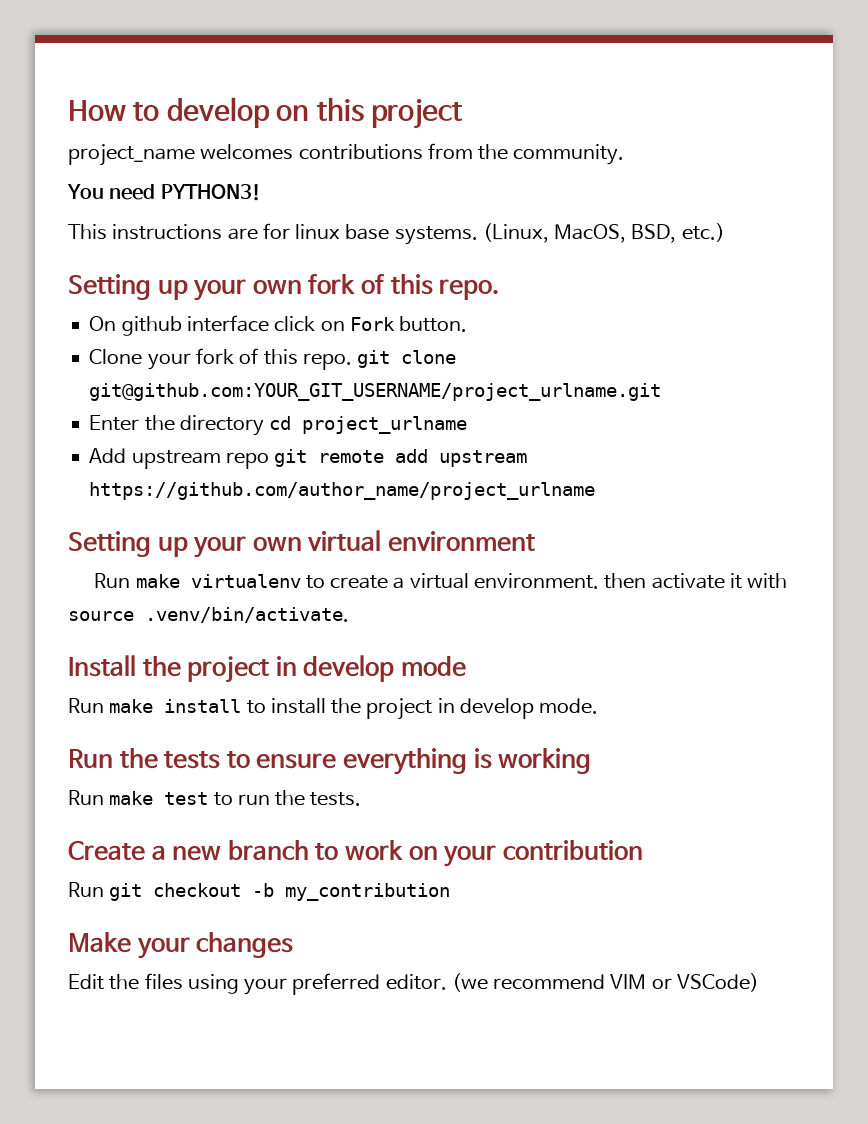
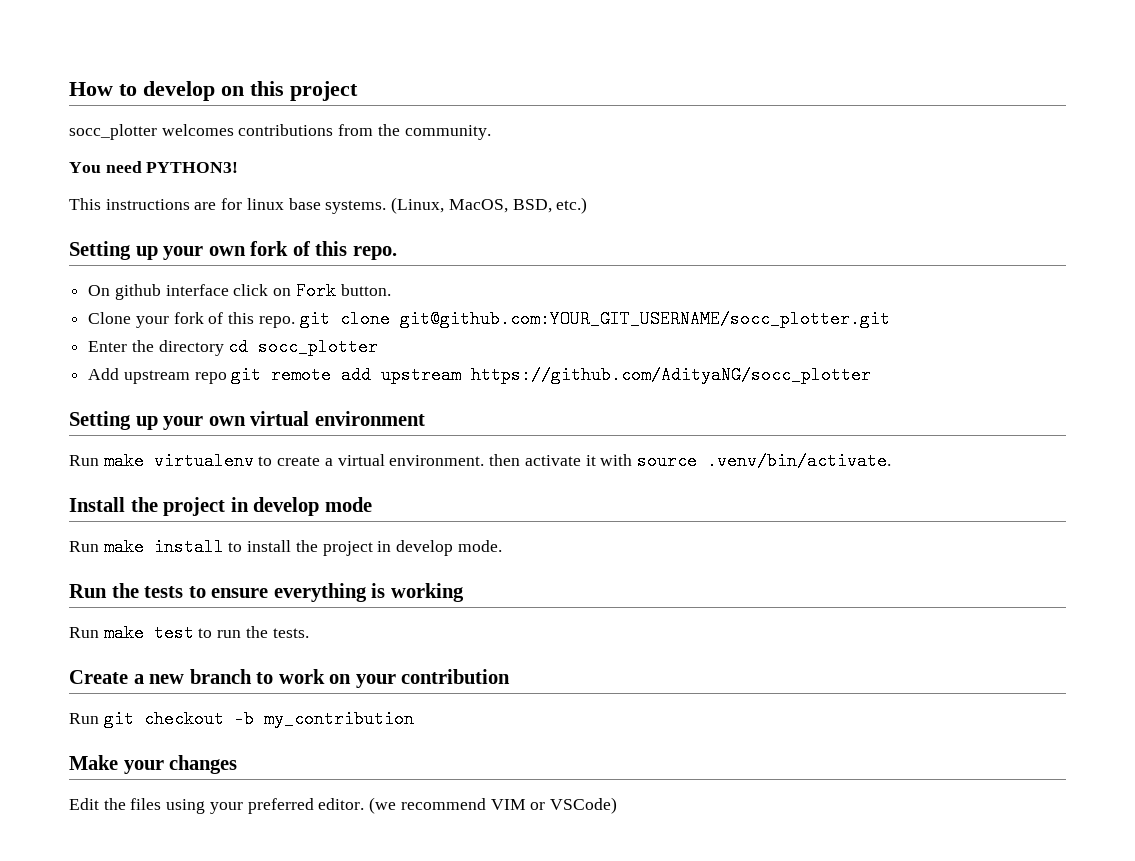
- project_name welcomes contributions from the community.
+ socc_plotter welcomes contributions from the community.
- Clone your fork of this repo. git clone git@github.com:YOUR_GIT_USERNAME/project_urlname.git
+ Clone your fork of this repo. git clone git@github.com:YOUR_GIT_USERNAME/socc_plotter.git
- Enter the directory cd project_urlname
+ Enter the directory cd socc_plotter
- Add upstream repo git remote add upstream https://github.com/author_name/project_urlname
+ Add upstream repo git remote add upstream https://github.com/AdityaNG/socc_plotter

